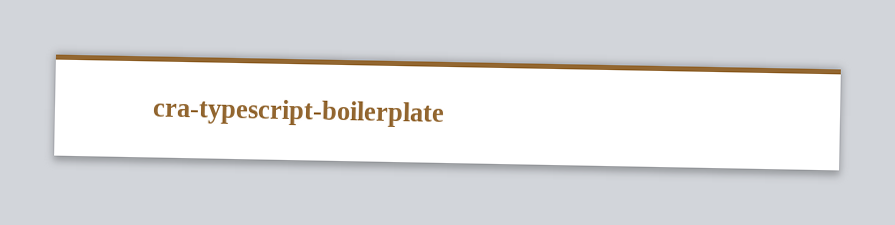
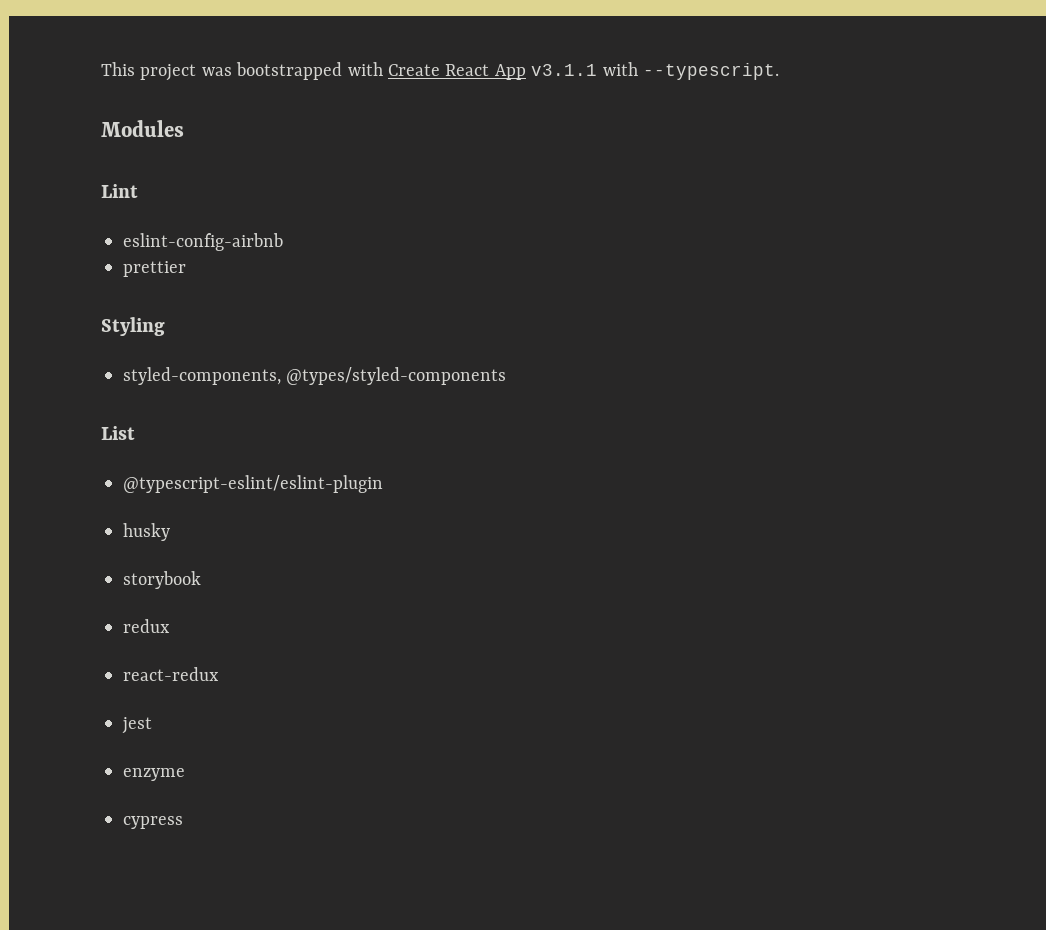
- cra-typescript-boilerplate
+ This project was bootstrapped with Create React App v3.1.1 with --typescript.
+ Modules
+ Lint
+ eslint-config-airbnb
+ prettier
+ Styling
+ styled-components, @types/styled-components
+ List
+ @typescript-eslint/eslint-plugin
+ husky
+ storybook
+ redux
+ react-redux
+ jest
+ enzyme
+ cypress

